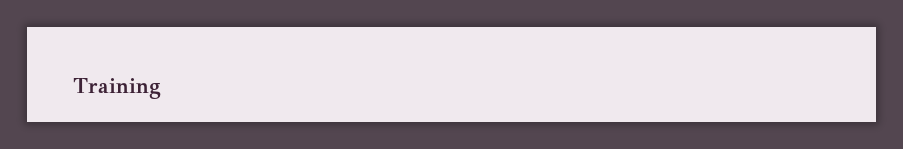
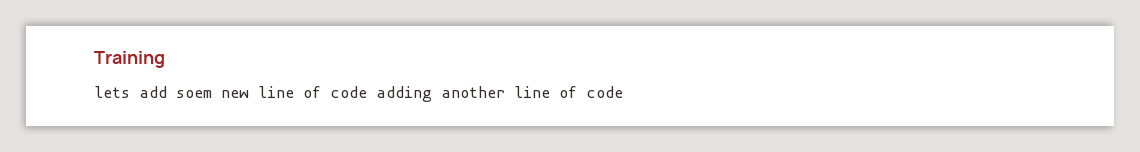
+ lets add soem new line of code adding another line of code

